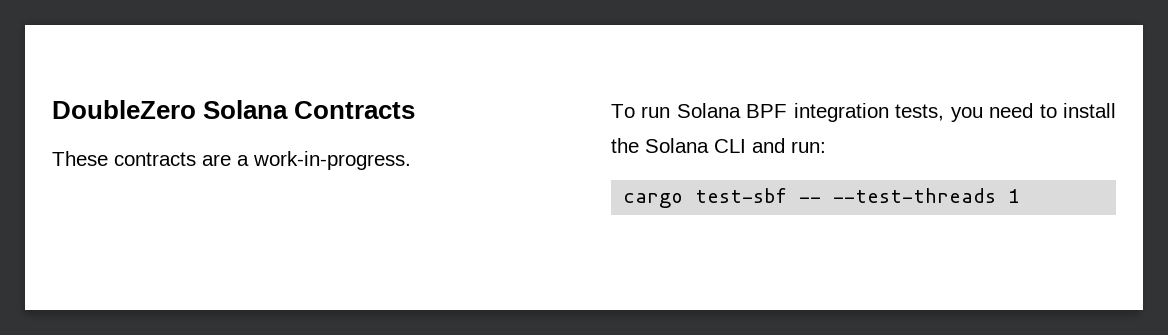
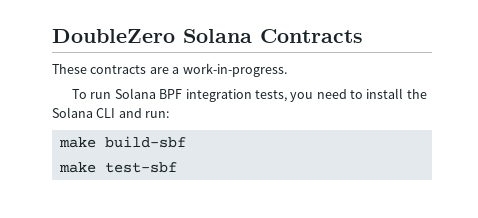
- cargo test-sbf -- --test-threads 1
+ make build-sbf
+ make test-sbf

